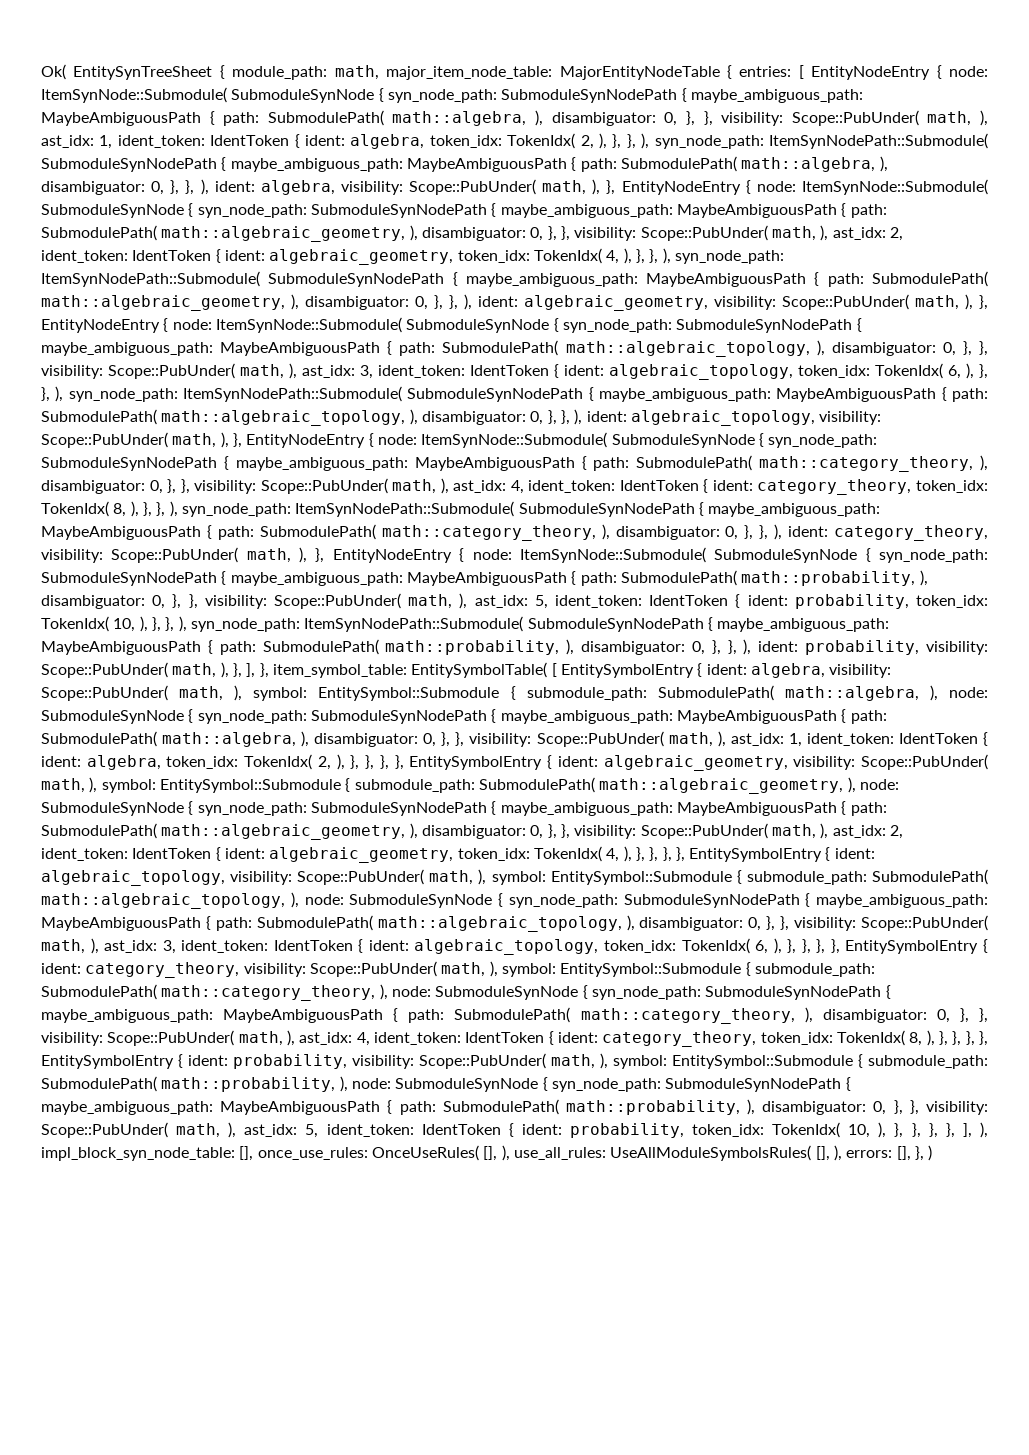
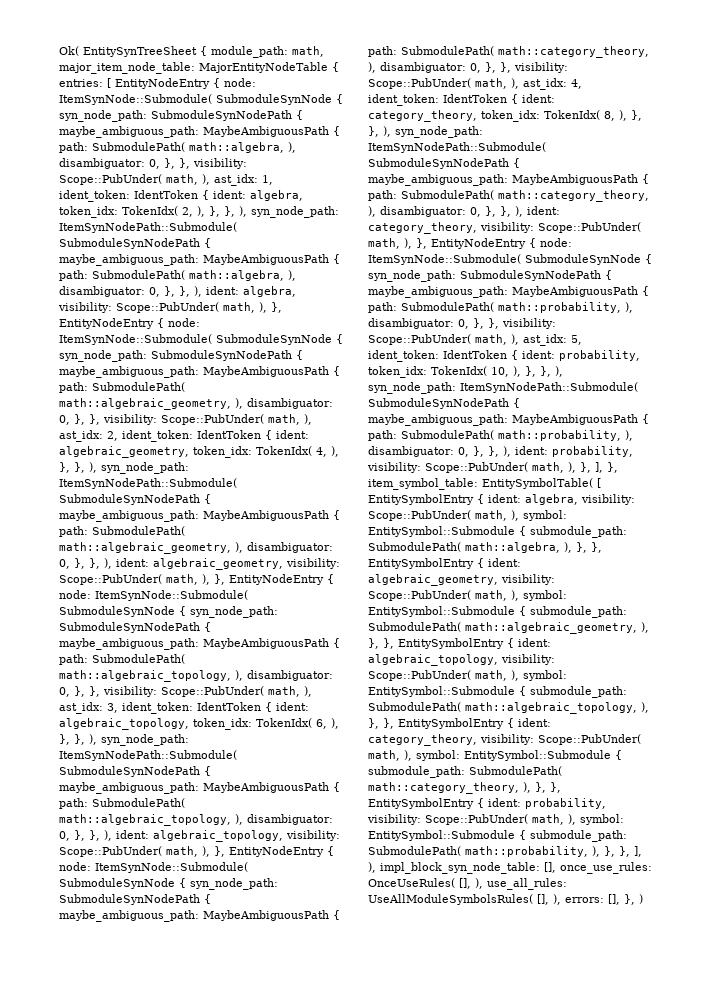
- SubmodulePath( math::algebra, ), node: SubmoduleSynNode { syn_node_path: SubmoduleSynNodePath { maybe_ambiguous_path: MaybeAmbiguousPath { path: SubmodulePath( math::algebra, ), disambiguator: 0, }, }, visibility: Scope::PubUnder( math, ), ast_idx: 1, ident_token: IdentToken { ident: algebra, token_idx: TokenIdx( 2, ), }, }, }, }, EntitySymbolEntry { ident:
+ SubmodulePath( math::algebra, ), }, }, EntitySymbolEntry { ident:
- SubmodulePath( math::algebraic_geometry, ), node: SubmoduleSynNode { syn_node_path: SubmoduleSynNodePath { maybe_ambiguous_path: MaybeAmbiguousPath { path: SubmodulePath( math::algebraic_geometry, ), disambiguator: 0, }, }, visibility: Scope::PubUnder( math, ), ast_idx: 2, ident_token: IdentToken { ident: algebraic_geometry, token_idx: TokenIdx( 4, ), }, }, }, }, EntitySymbolEntry { ident:
+ SubmodulePath( math::algebraic_geometry, ), }, }, EntitySymbolEntry { ident:
- SubmodulePath( math::algebraic_topology, ), node: SubmoduleSynNode { syn_node_path: SubmoduleSynNodePath { maybe_ambiguous_path: MaybeAmbiguousPath { path: SubmodulePath( math::algebraic_topology, ), disambiguator: 0, }, }, visibility: Scope::PubUnder( math, ), ast_idx: 3, ident_token: IdentToken { ident: algebraic_topology, token_idx: TokenIdx( 6, ), }, }, }, }, EntitySymbolEntry { ident:
+ SubmodulePath( math::algebraic_topology, ), }, }, EntitySymbolEntry { ident:
- SubmodulePath( math::category_theory, ), node: SubmoduleSynNode { syn_node_path: SubmoduleSynNodePath { maybe_ambiguous_path: MaybeAmbiguousPath { path: SubmodulePath( math::category_theory, ), disambiguator: 0, }, }, visibility: Scope::PubUnder( math, ), ast_idx: 4, ident_token: IdentToken { ident: category_theory, token_idx: TokenIdx( 8, ), }, }, }, }, EntitySymbolEntry { ident:
+ SubmodulePath( math::category_theory, ), }, }, EntitySymbolEntry { ident:
- SubmodulePath( math::probability, ), node: SubmoduleSynNode { syn_node_path: SubmoduleSynNodePath { maybe_ambiguous_path: MaybeAmbiguousPath { path: SubmodulePath( math::probability, ), disambiguator: 0, }, }, visibility: Scope::PubUnder( math, ), ast_idx: 5, ident_token: IdentToken { ident: probability, token_idx: TokenIdx( 10, ), }, }, }, }, ], ), impl_block_syn_node_table:
+ SubmodulePath( math::probability, ), }, }, ], ), impl_block_syn_node_table:

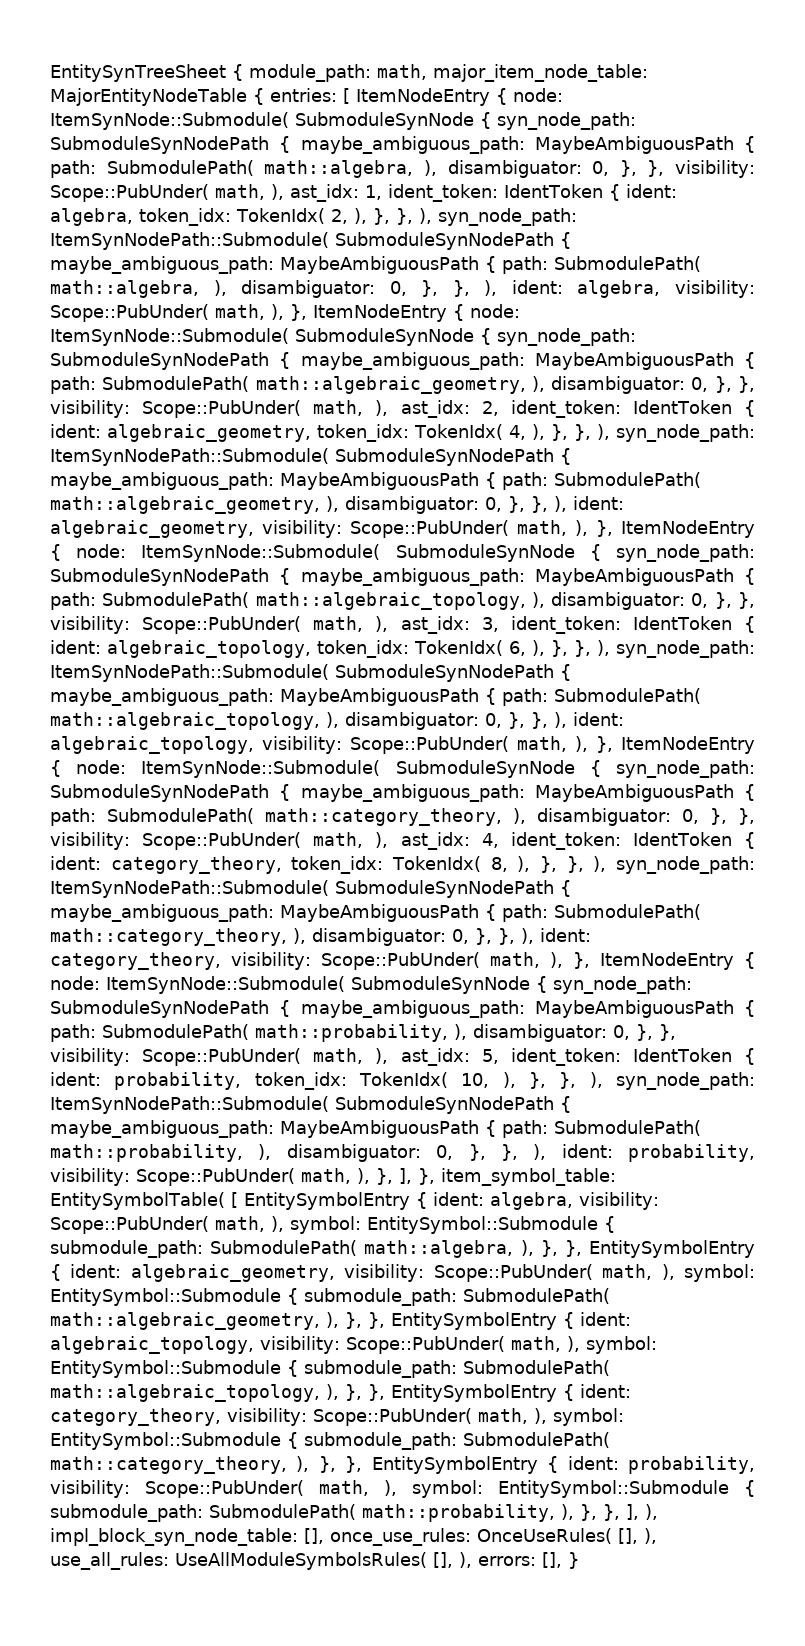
- Ok( EntitySynTreeSheet { module_path:
+ EntitySynTreeSheet { module_path:
- [ EntityNodeEntry { node:
+ [ ItemNodeEntry { node:
- algebra, visibility: Scope::PubUnder( math, ), }, EntityNodeEntry { node:
+ algebra, visibility: Scope::PubUnder( math, ), }, ItemNodeEntry { node:
- algebraic_geometry, visibility: Scope::PubUnder( math, ), }, EntityNodeEntry { node:
+ algebraic_geometry, visibility: Scope::PubUnder( math, ), }, ItemNodeEntry { node:
- algebraic_topology, visibility: Scope::PubUnder( math, ), }, EntityNodeEntry { node:
+ algebraic_topology, visibility: Scope::PubUnder( math, ), }, ItemNodeEntry { node:
- category_theory, visibility: Scope::PubUnder( math, ), }, EntityNodeEntry { node:
+ category_theory, visibility: Scope::PubUnder( math, ), }, ItemNodeEntry { node:
- [], }, )
+ [], }

